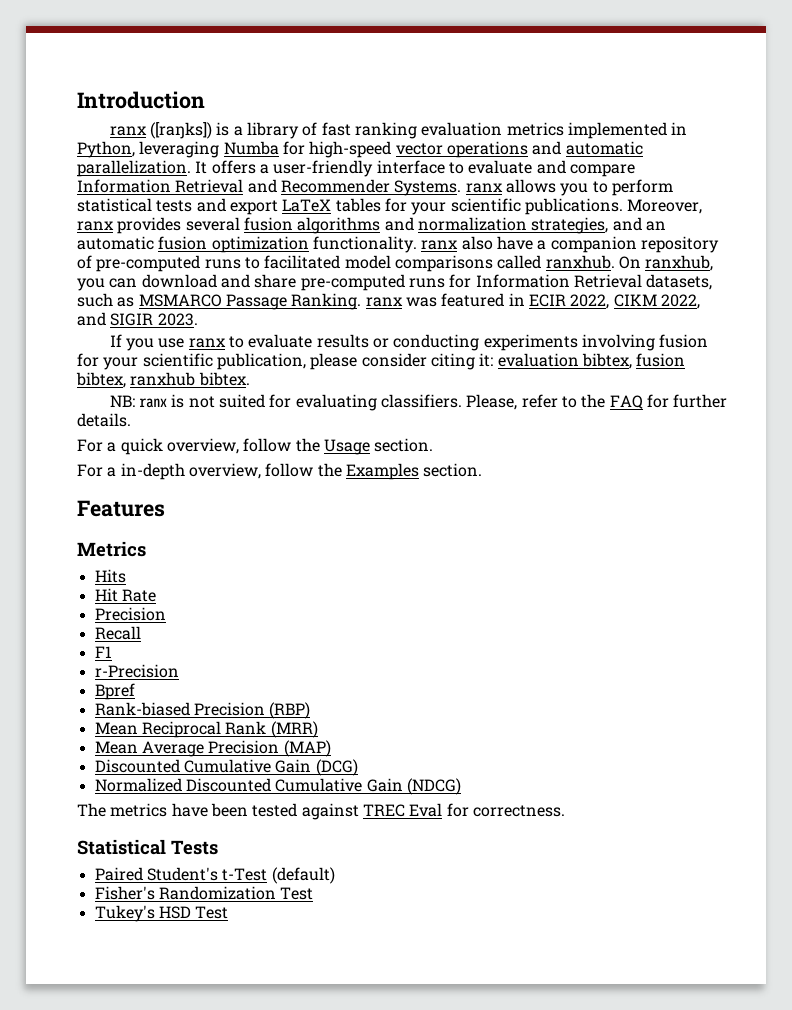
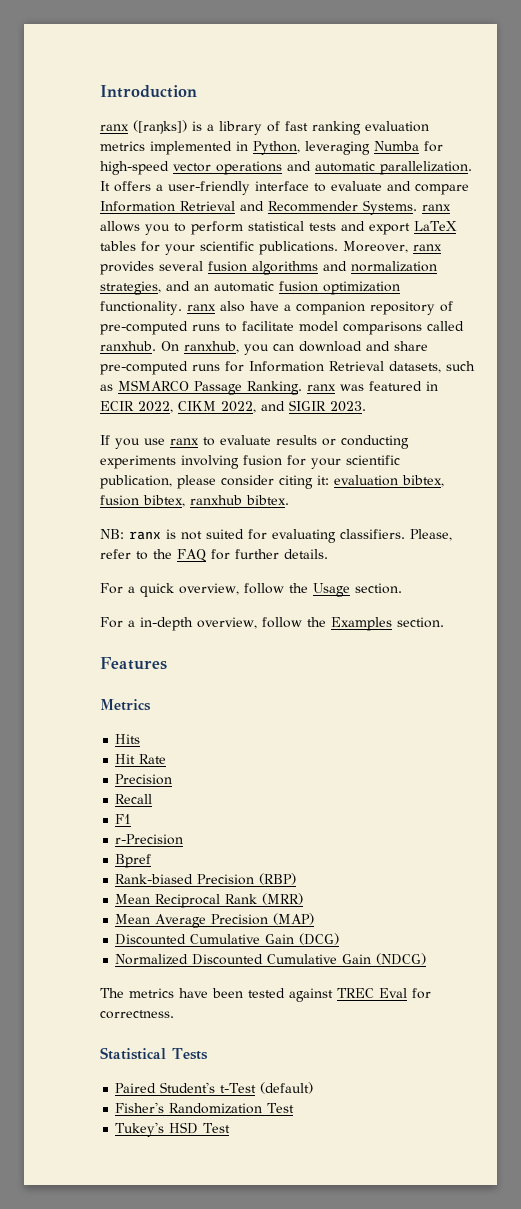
- Moreover, ranx provides several fusion algorithms and normalization strategies, and an automatic fusion optimization functionality. ranx also have a companion repository of pre-computed runs to facilitated model comparisons called ranxhub.
+ Moreover, ranx provides several fusion algorithms and normalization strategies, and an automatic fusion optimization functionality. ranx also have a companion repository of pre-computed runs to facilitate model comparisons called ranxhub.

